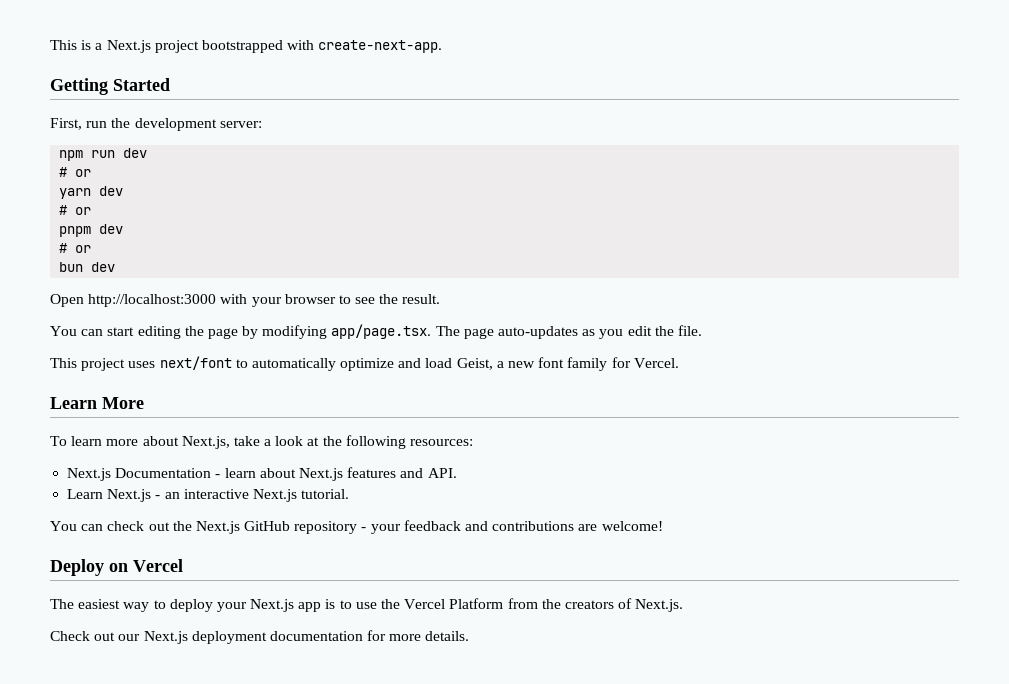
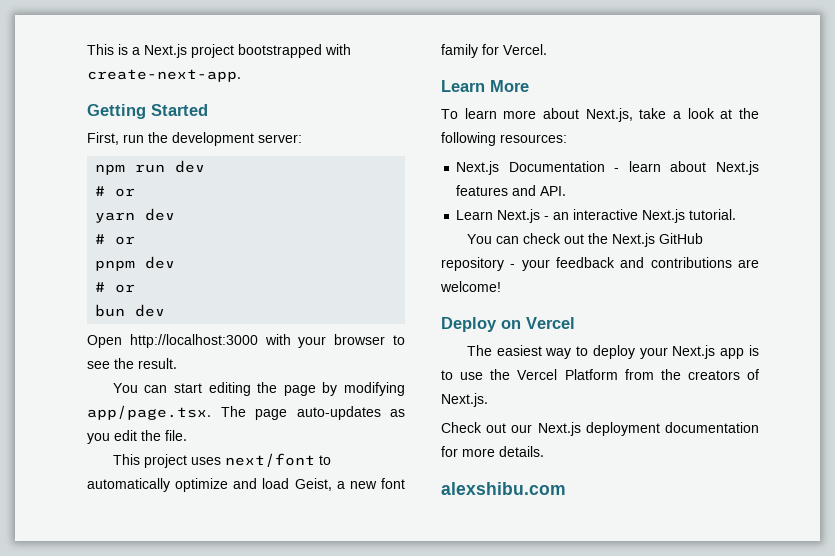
+ alexshibu.com

